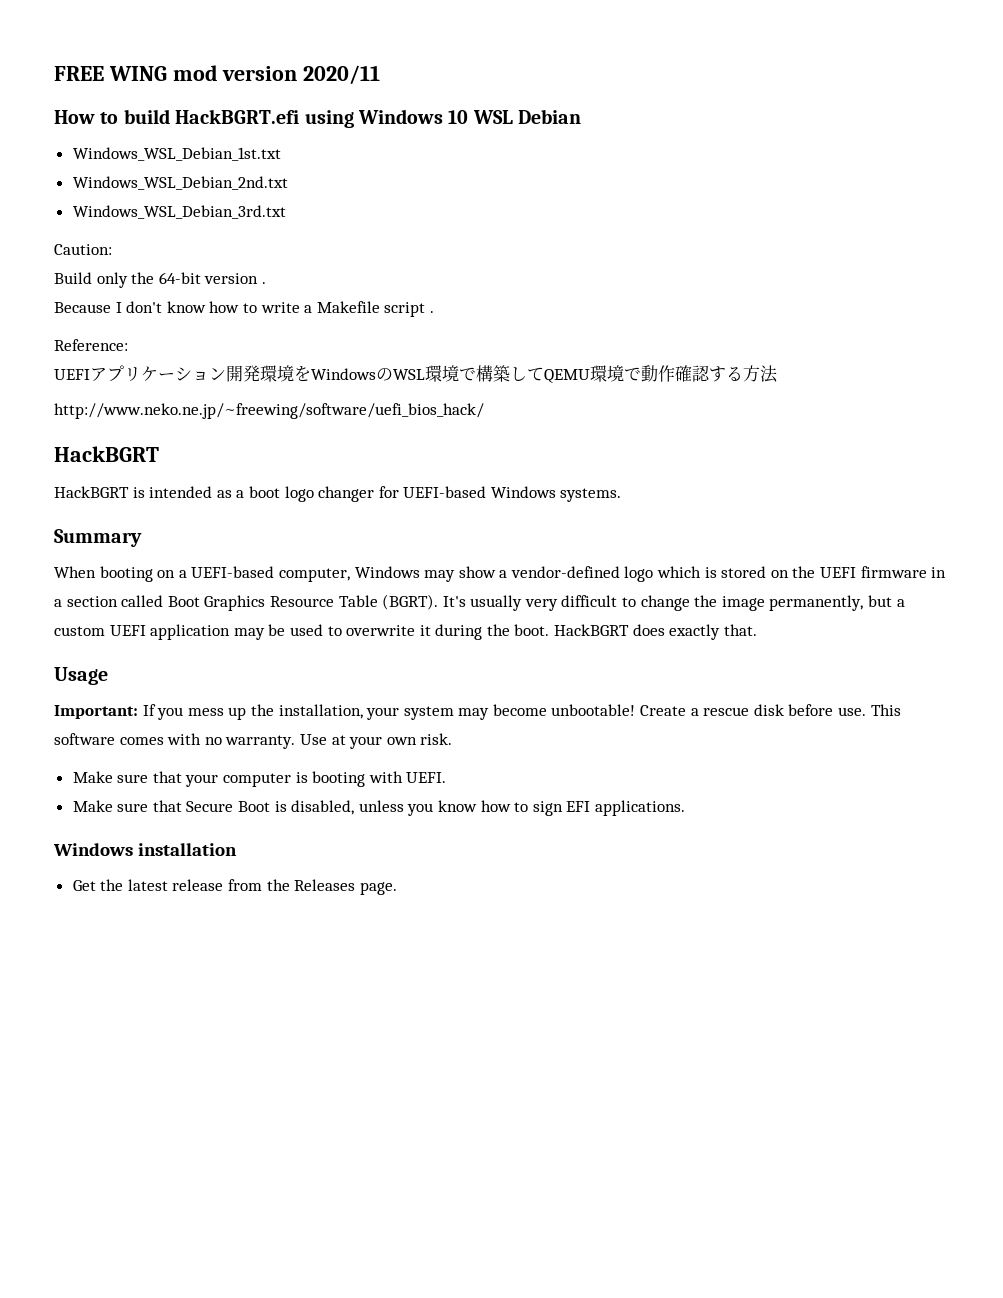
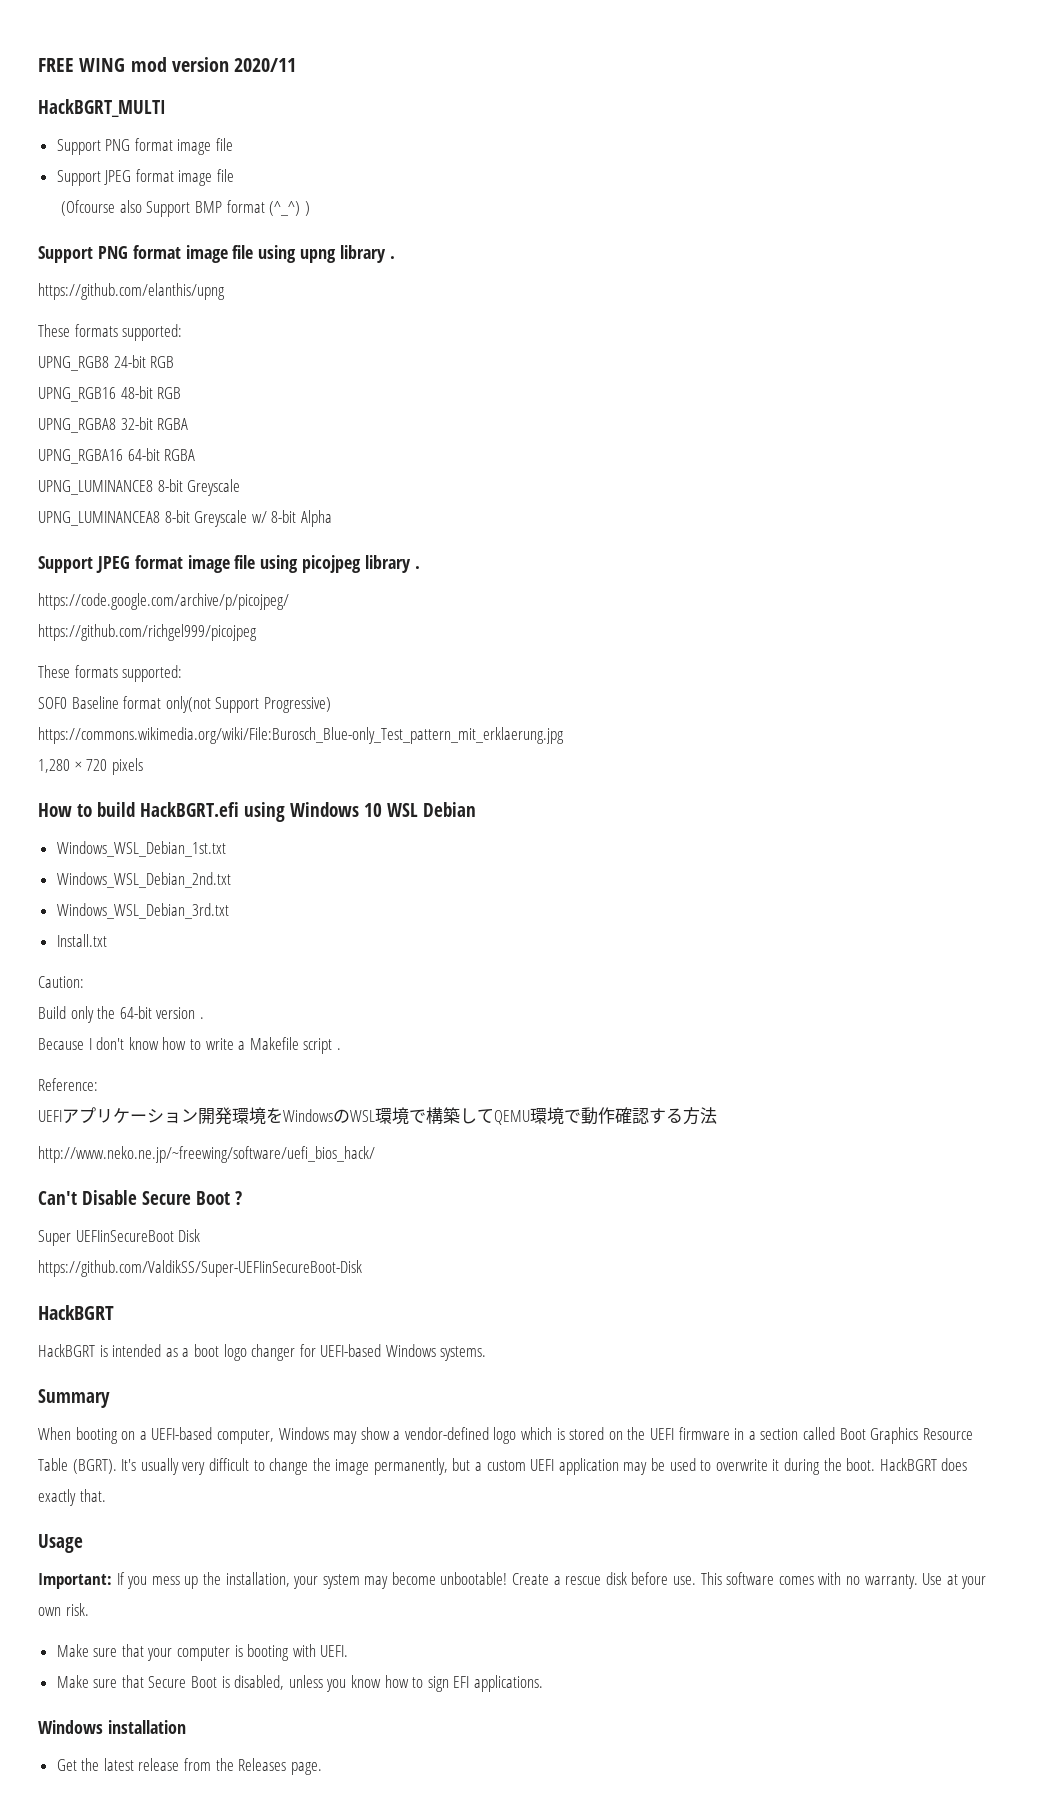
+ HackBGRT_MULTI
+ Support PNG format image file
+ Support JPEG format image file
+ (Ofcourse also Support BMP format (^_^) )
+ Support PNG format image file using upng library .
+ https://github.com/elanthis/upng
+ These formats supported:
+ UPNG_RGB8 24-bit RGB
+ UPNG_RGB16 48-bit RGB
+ UPNG_RGBA8 32-bit RGBA
+ UPNG_RGBA16 64-bit RGBA
+ UPNG_LUMINANCE8 8-bit Greyscale
+ UPNG_LUMINANCEA8 8-bit Greyscale w/ 8-bit Alpha
+ Support JPEG format image file using picojpeg library .
+ https://code.google.com/archive/p/picojpeg/
+ https://github.com/richgel999/picojpeg
+ These formats supported:
+ SOF0 Baseline format only(not Support Progressive)
+ https://commons.wikimedia.org/wiki/File:Burosch_Blue-only_Test_pattern_mit_erklaerung.jpg
+ 1,280 × 720 pixels
+ Install.txt
+ Can't Disable Secure Boot ?
+ Super UEFIinSecureBoot Disk
+ https://github.com/ValdikSS/Super-UEFIinSecureBoot-Disk

